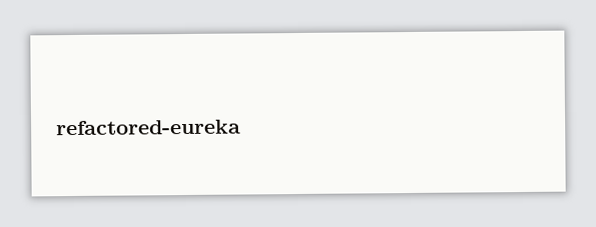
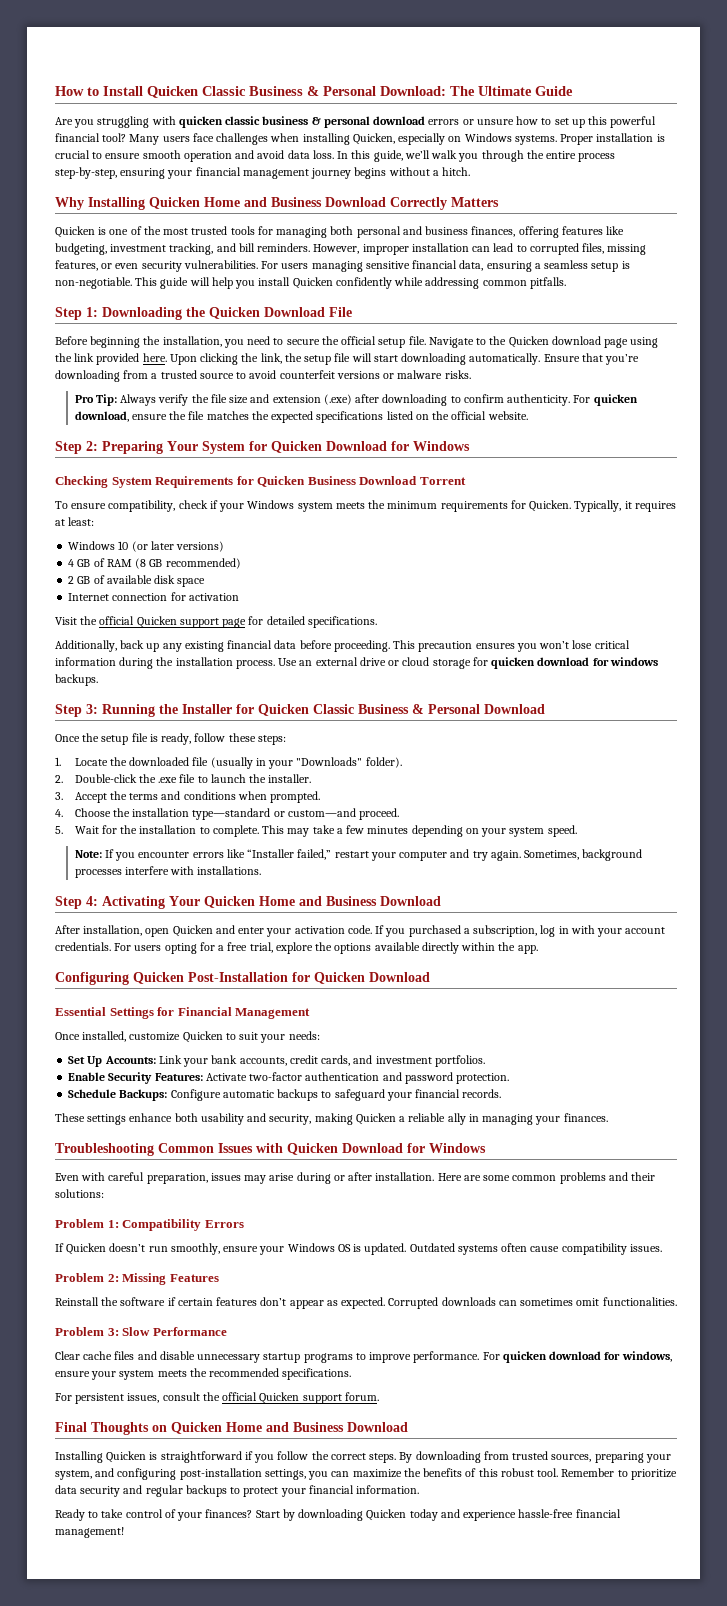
- refactored-eureka
+ How to Install Quicken Classic Business & Personal Download: The Ultimate Guide
+ Are you struggling with quicken classic business & personal download errors or unsure how to set up this powerful financial tool? Many users face challenges when installing Quicken, especially on Windows systems. Proper installation is crucial to ensure smooth operation and avoid data loss. In this guide, we’ll walk you through the entire process step-by-step, ensuring your financial management journey begins without a hitch.
+ Why Installing Quicken Home and Business Download Correctly Matters
+ Quicken is one of the most trusted tools for managing both personal and business finances, offering features like budgeting, investment tracking, and bill reminders. However, improper installation can lead to corrupted files, missing features, or even security vulnerabilities. For users managing sensitive financial data, ensuring a seamless setup is non-negotiable. This guide will help you install Quicken confidently while addressing common pitfalls.
+ Step 1: Downloading the Quicken Download File
+ Before beginning the installation, you need to secure the official setup file. Navigate to the Quicken download page using the link provided here. Upon clicking the link, the setup file will start downloading automatically. Ensure that you’re downloading from a trusted source to avoid counterfeit versions or malware risks.
+ Pro Tip: Always verify the file size and extension (.exe) after downloading to confirm authenticity. For quicken download, ensure the file matches the expected specifications listed on the official website.
+ Step 2: Preparing Your System for Quicken Download for Windows
+ Checking System Requirements for Quicken Business Download Torrent
+ To ensure compatibility, check if your Windows system meets the minimum requirements for Quicken. Typically, it requires at least:
+ Windows 10 (or later versions)
+ 4 GB of RAM (8 GB recommended)
+ 2 GB of available disk space
+ Internet connection for activation
+ Visit the official Quicken support page for detailed specifications.
+ Additionally, back up any existing financial data before proceeding. This precaution ensures you won’t lose critical information during the installation process. Use an external drive or cloud storage for quicken download for windows backups.
+ Step 3: Running the Installer for Quicken Classic Business & Personal Download
+ Once the setup file is ready, follow these steps:
+ 1. Locate the downloaded file (usually in your "Downloads" folder).
+ 2. Double-click the .exe file to launch the installer.
+ 3. Accept the terms and conditions when prompted.
+ 4. Choose the installation type—standard or custom—and proceed.
+ 5. Wait for the installation to complete. This may take a few minutes depending on your system speed.
+ Note: If you encounter errors like “Installer failed,” restart your computer and try again. Sometimes, background processes interfere with installations.
+ Step 4: Activating Your Quicken Home and Business Download
+ After installation, open Quicken and enter your activation code. If you purchased a subscription, log in with your account credentials. For users opting for a free trial, explore the options available directly within the app.
+ Configuring Quicken Post-Installation for Quicken Download
+ Essential Settings for Financial Management
+ Once installed, customize Quicken to suit your needs:
+ Set Up Accounts: Link your bank accounts, credit cards, and investment portfolios.
+ Enable Security Features: Activate two-factor authentication and password protection.
+ Schedule Backups: Configure automatic backups to safeguard your financial records.
+ These settings enhance both usability and security, making Quicken a reliable ally in managing your finances.
+ Troubleshooting Common Issues with Quicken Download for Windows
+ Even with careful preparation, issues may arise during or after installation. Here are some common problems and their solutions:
+ Problem 1: Compatibility Errors
+ If Quicken doesn’t run smoothly, ensure your Windows OS is updated. Outdated systems often cause compatibility issues.
+ Problem 2: Missing Features
+ Reinstall the software if certain features don’t appear as expected. Corrupted downloads can sometimes omit functionalities.
+ Problem 3: Slow Performance
+ Clear cache files and disable unnecessary startup programs to improve performance. For quicken download for windows, ensure your system meets the recommended specifications.
+ For persistent issues, consult the official Quicken support forum.
+ Final Thoughts on Quicken Home and Business Download
+ Installing Quicken is straightforward if you follow the correct steps. By downloading from trusted sources, preparing your system, and configuring post-installation settings, you can maximize the benefits of this robust tool. Remember to prioritize data security and regular backups to protect your financial information.
+ Ready to take control of your finances? Start by downloading Quicken today and experience hassle-free financial management!

